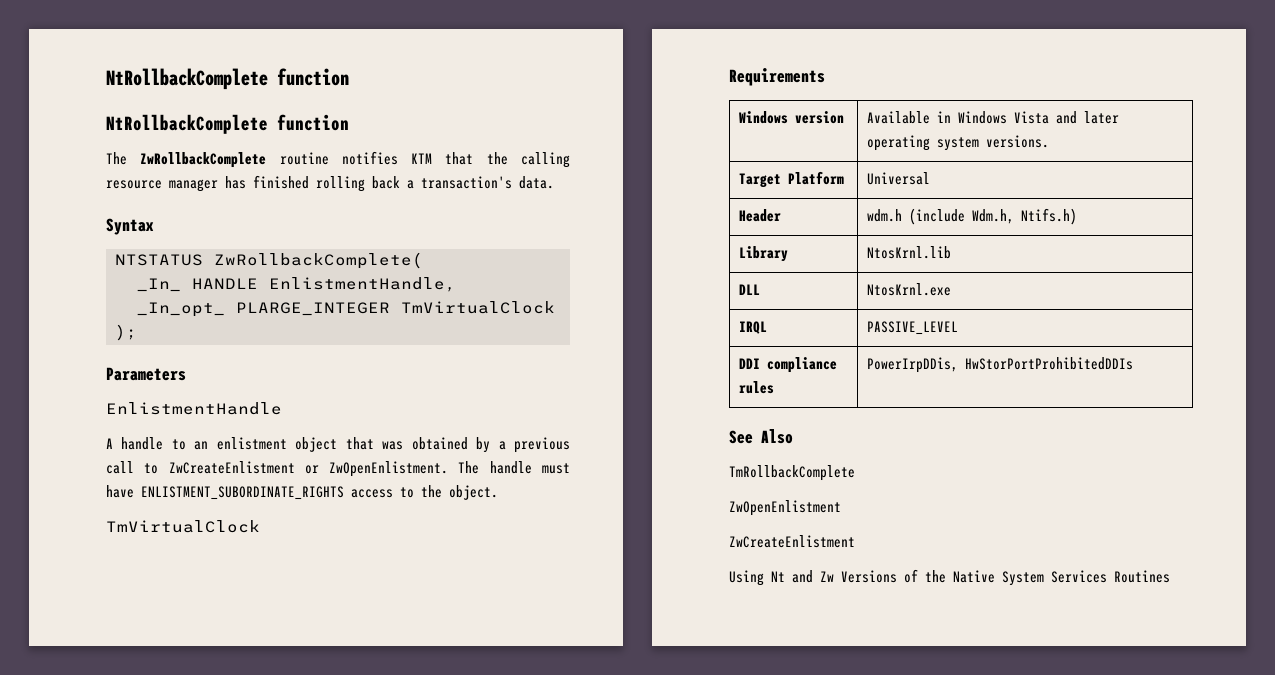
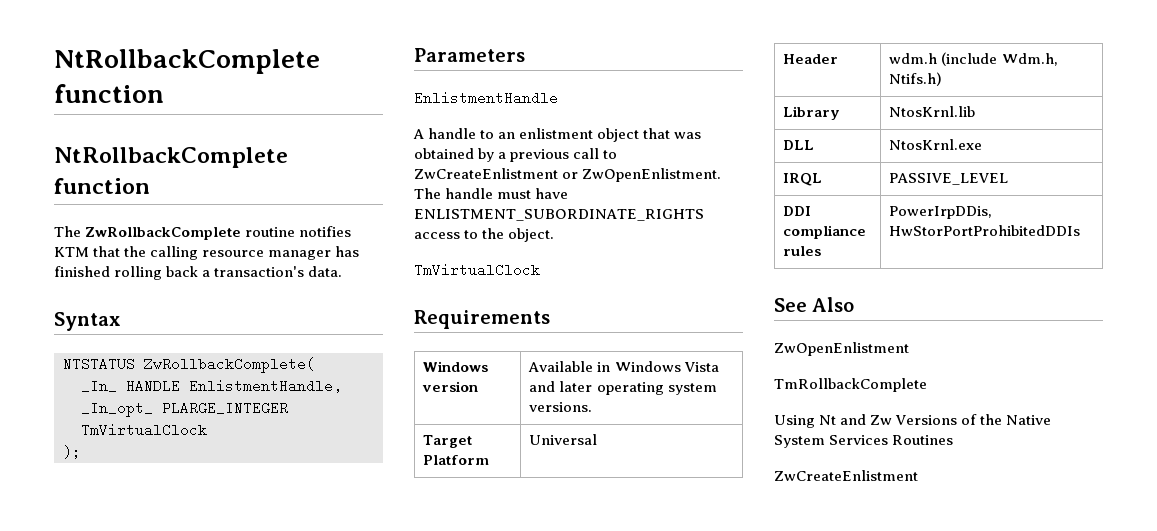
- TmRollbackComplete
  ZwOpenEnlistment
- ZwCreateEnlistment
+ TmRollbackComplete
  Using Nt and Zw Versions of the Native System Services Routines
+ ZwCreateEnlistment

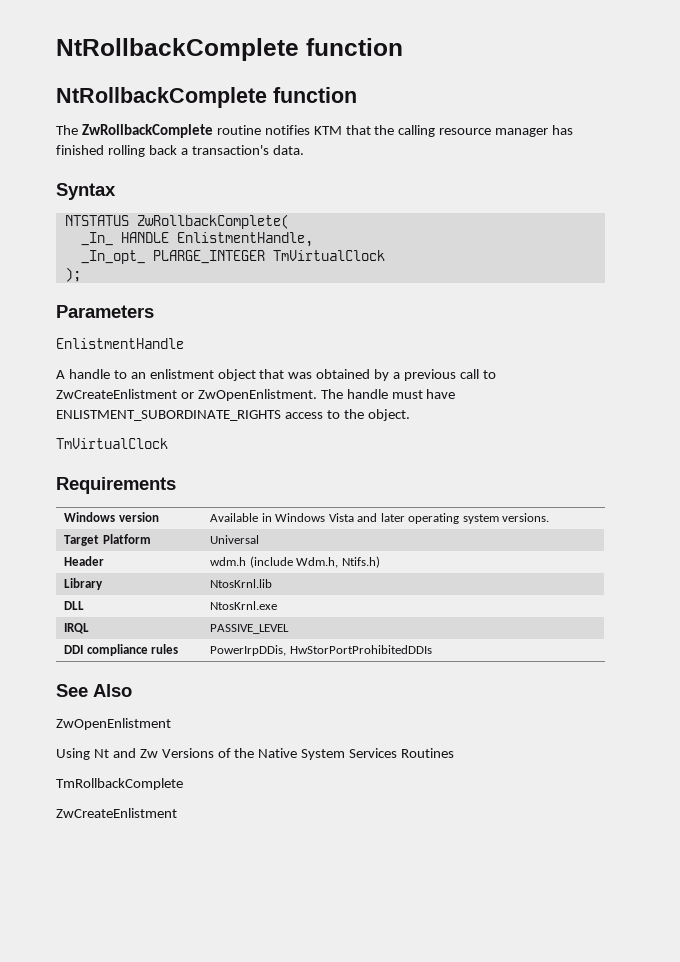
- TmRollbackComplete
+ TmRollbackComplete

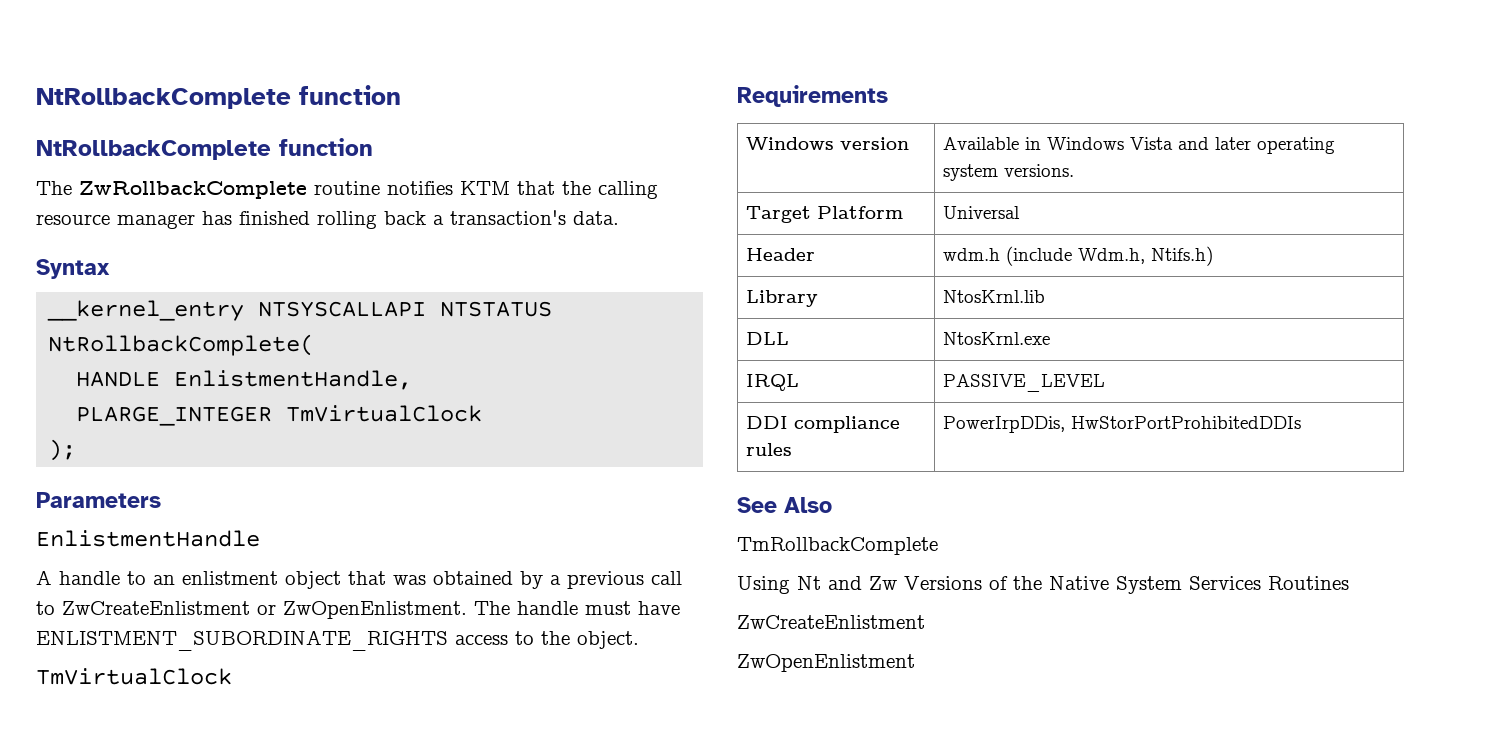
- NTSTATUS ZwRollbackComplete(
- _In_ HANDLE EnlistmentHandle,
+ __kernel_entry NTSYSCALLAPI NTSTATUS NtRollbackComplete(
+ HANDLE EnlistmentHandle,
- _In_opt_ PLARGE_INTEGER TmVirtualClock
+ PLARGE_INTEGER TmVirtualClock
- ZwOpenEnlistment
+ TmRollbackComplete
  Using Nt and Zw Versions of the Native System Services Routines
- TmRollbackComplete
  ZwCreateEnlistment
+ ZwOpenEnlistment

